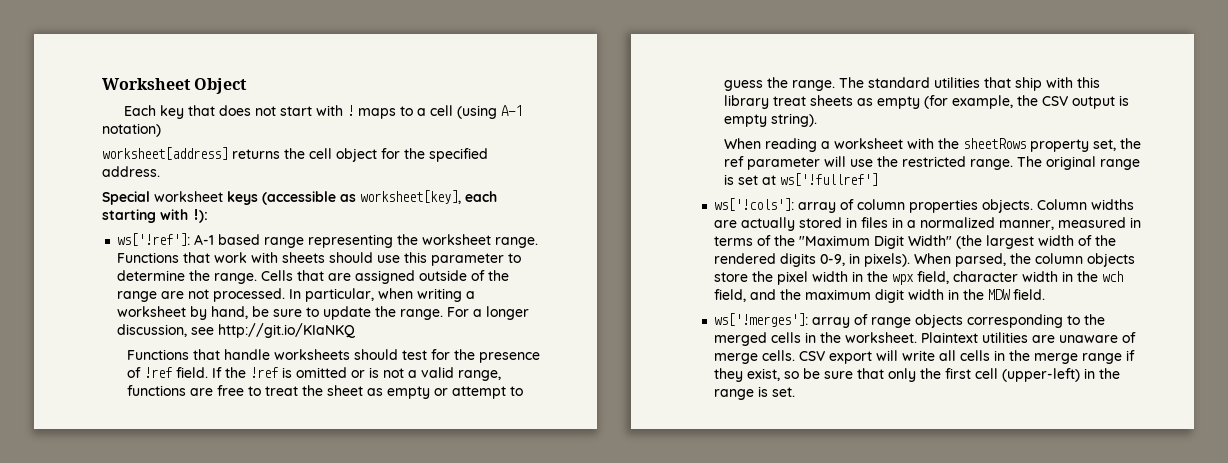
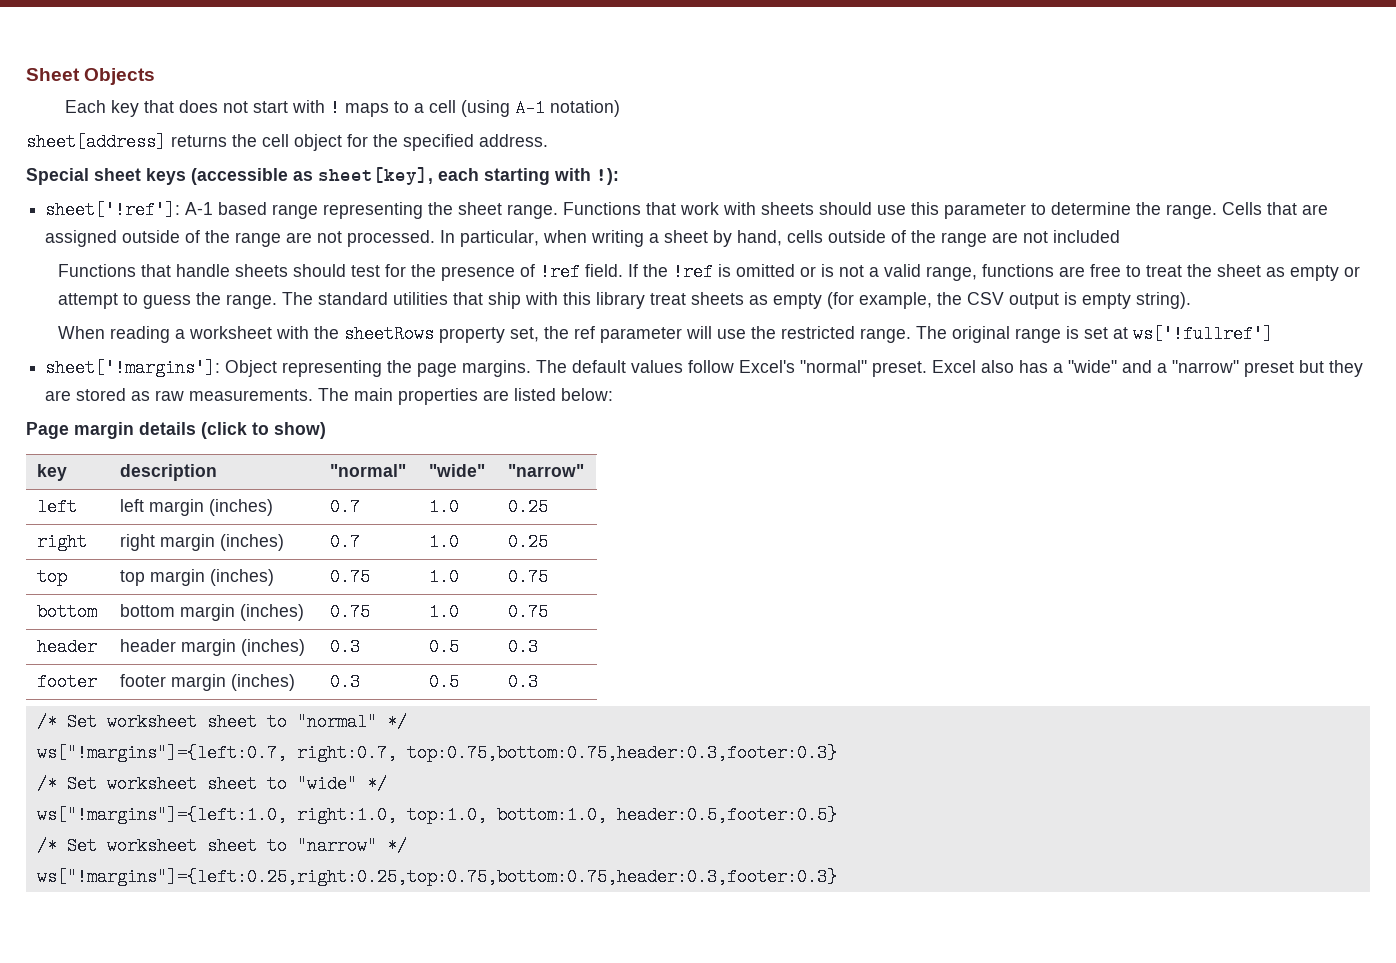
- Worksheet Object
+ Sheet Objects
- worksheet[address] returns the cell object for the specified address.
+ sheet[address] returns the cell object for the specified address.
- Special worksheet keys (accessible as worksheet[key], each starting with !):
+ Special sheet keys (accessible as sheet[key], each starting with !):
- ws['!ref']: A-1 based range representing the worksheet range.
+ sheet['!ref']: A-1 based range representing the sheet range.
- In particular, when writing a worksheet by hand, be sure to update the range. For a longer discussion, see http://git.io/KIaNKQ
+ In particular, when writing a sheet by hand, cells outside of the range are not included
- Functions that handle worksheets should test for the presence of !ref field.
+ Functions that handle sheets should test for the presence of !ref field.
- ws['!cols']: array of column properties objects. Column widths are actually stored in files in a normalized manner, measured in terms of the "Maximum Digit Width" (the largest width of the rendered digits 0-9, in pixels). When parsed, the column objects store the pixel width in the wpx field, character width in the wch field, and the maximum digit width in the MDW field.
- ws['!merges']: array of range objects corresponding to the merged cells in the worksheet. Plaintext utilities are unaware of merge cells. CSV export will write all cells in the merge range if they exist, so be sure that only the first cell (upper-left) in the range is set.
+ sheet['!margins']: Object representing the page margins. The default values follow Excel's "normal" preset. Excel also has a "wide" and a "narrow" preset but they are stored as raw measurements. The main properties are listed below:
+ Page margin details (click to show)
+ key | description | "normal" | "wide" | "narrow"
+ left | left margin (inches) | 0.7 | 1.0 | 0.25
+ right | right margin (inches) | 0.7 | 1.0 | 0.25
+ top | top margin (inches) | 0.75 | 1.0 | 0.75
+ bottom | bottom margin (inches) | 0.75 | 1.0 | 0.75
+ header | header margin (inches) | 0.3 | 0.5 | 0.3
+ footer | footer margin (inches) | 0.3 | 0.5 | 0.3
+ /* Set worksheet sheet to "normal" */
+ ws["!margins"]={left:0.7, right:0.7, top:0.75,bottom:0.75,header:0.3,footer:0.3}
+ /* Set worksheet sheet to "wide" */
+ ws["!margins"]={left:1.0, right:1.0, top:1.0, bottom:1.0, header:0.5,footer:0.5}
+ /* Set worksheet sheet to "narrow" */
+ ws["!margins"]={left:0.25,right:0.25,top:0.75,bottom:0.75,header:0.3,footer:0.3}

